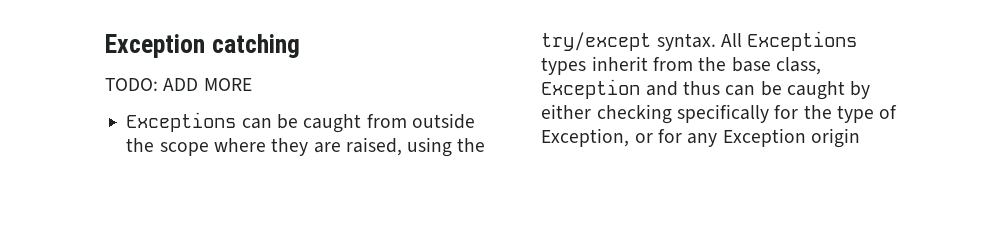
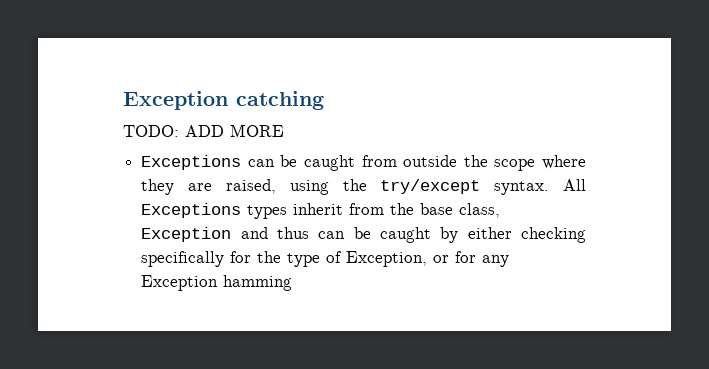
- All Exceptions types inherit from the base class, Exception and thus can be caught by either checking specifically for the type of Exception, or for any Exception origin
+ All Exceptions types inherit from the base class, Exception and thus can be caught by either checking specifically for the type of Exception, or for any Exception hamming

